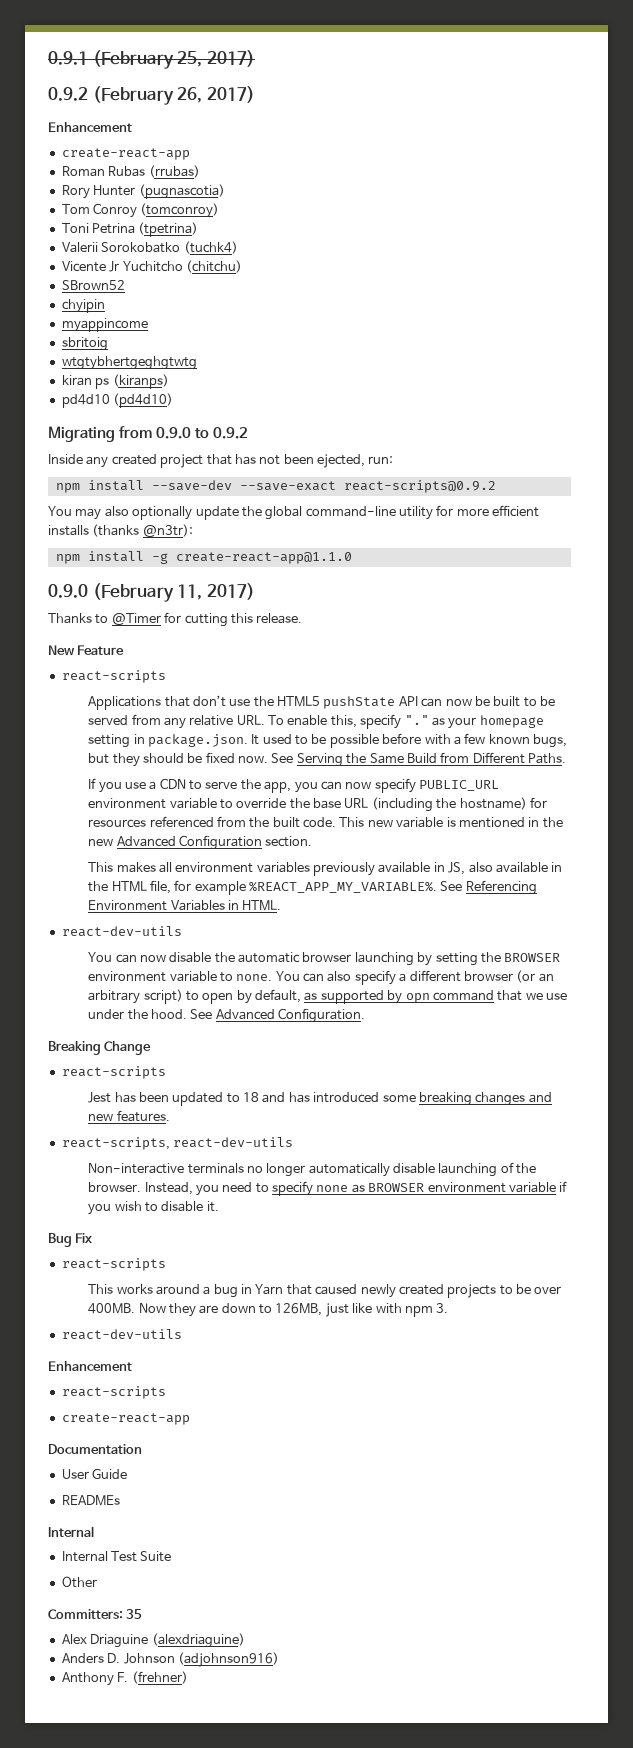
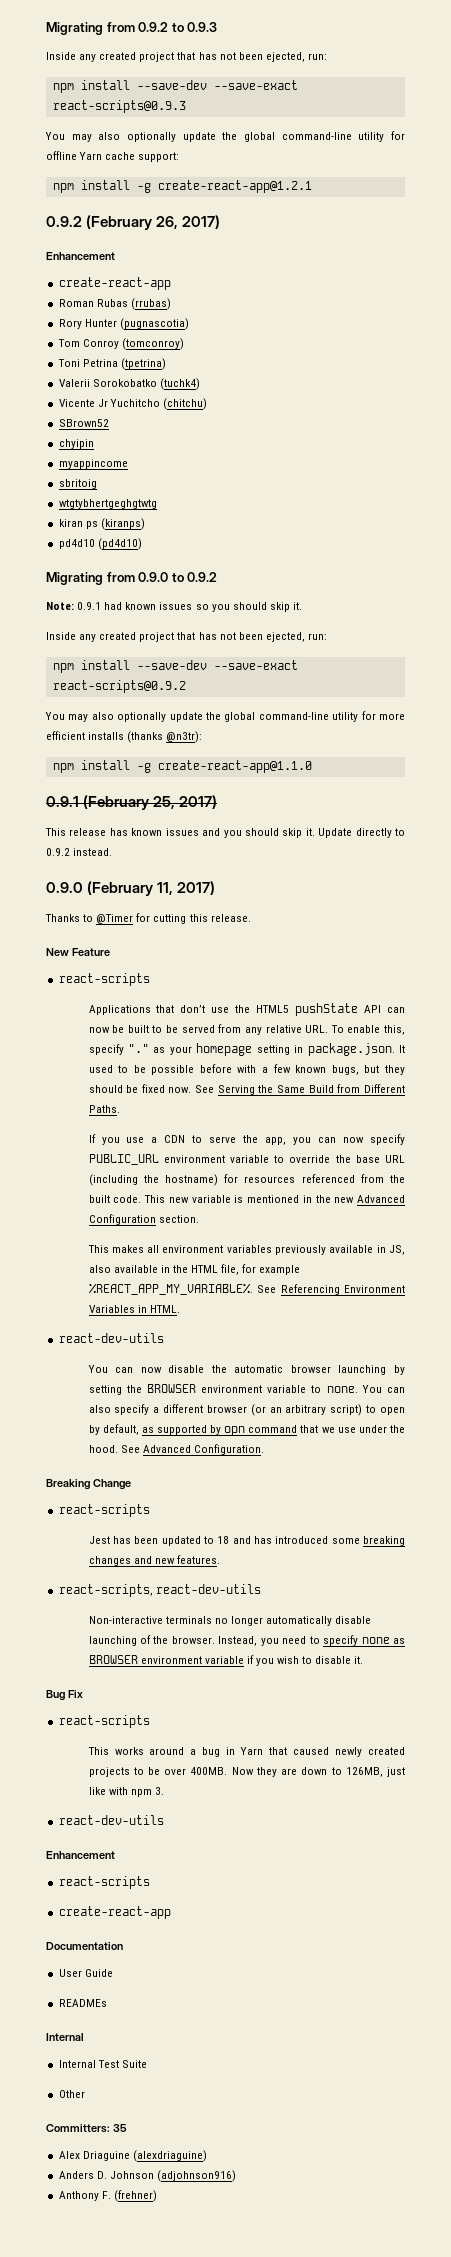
- 0.9.1 (February 25, 2017)
+ Migrating from 0.9.2 to 0.9.3
+ Inside any created project that has not been ejected, run:
+ npm install --save-dev --save-exact react-scripts@0.9.3
+ You may also optionally update the global command-line utility for offline Yarn cache support:
+ npm install -g create-react-app@1.2.1
+ Note: 0.9.1 had known issues so you should skip it.
+ 0.9.1 (February 25, 2017)
+ This release has known issues and you should skip it. Update directly to 0.9.2 instead.

